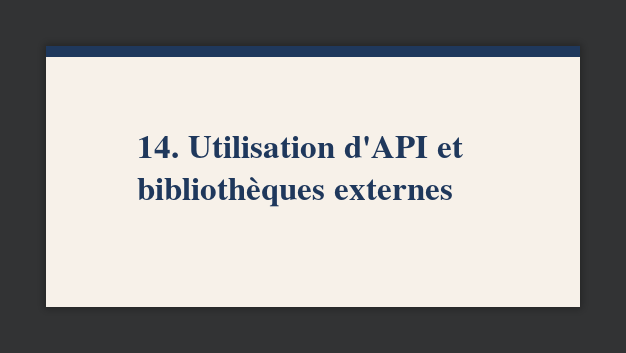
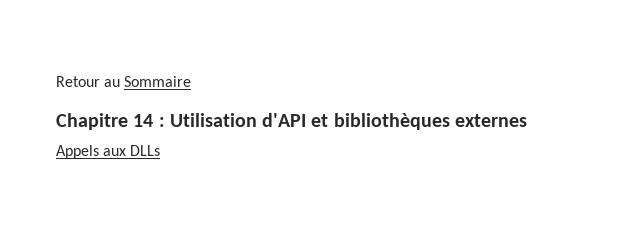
- 14. Utilisation d'API et bibliothèques externes
+ Retour au Sommaire
+ Chapitre 14 : Utilisation d'API et bibliothèques externes
+ Appels aux DLLs

